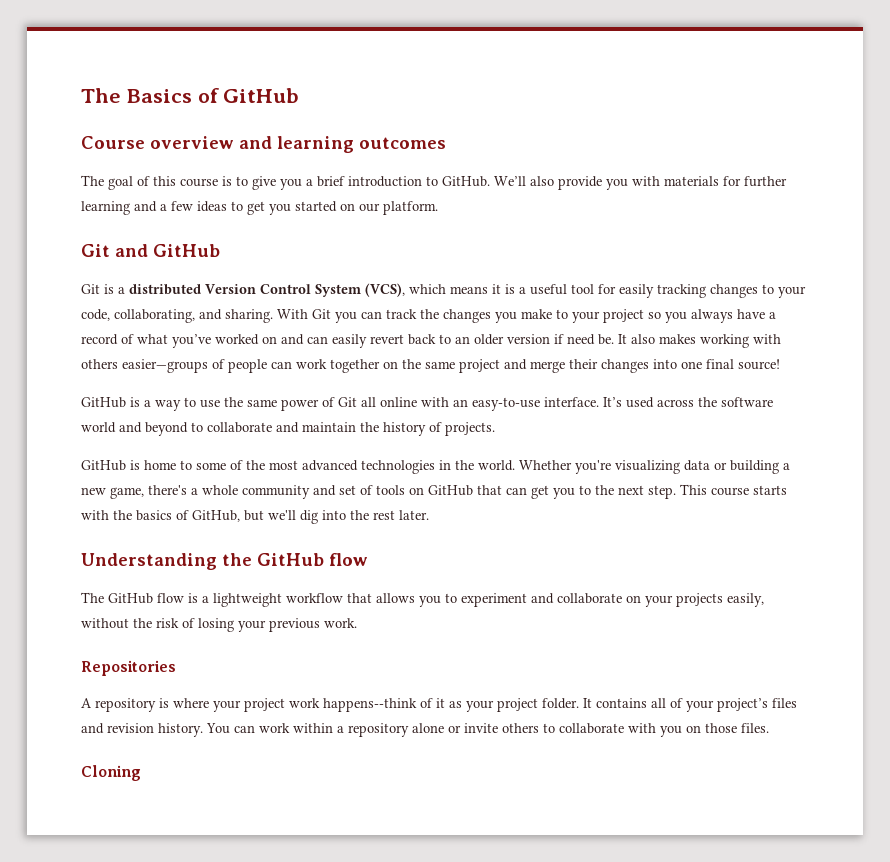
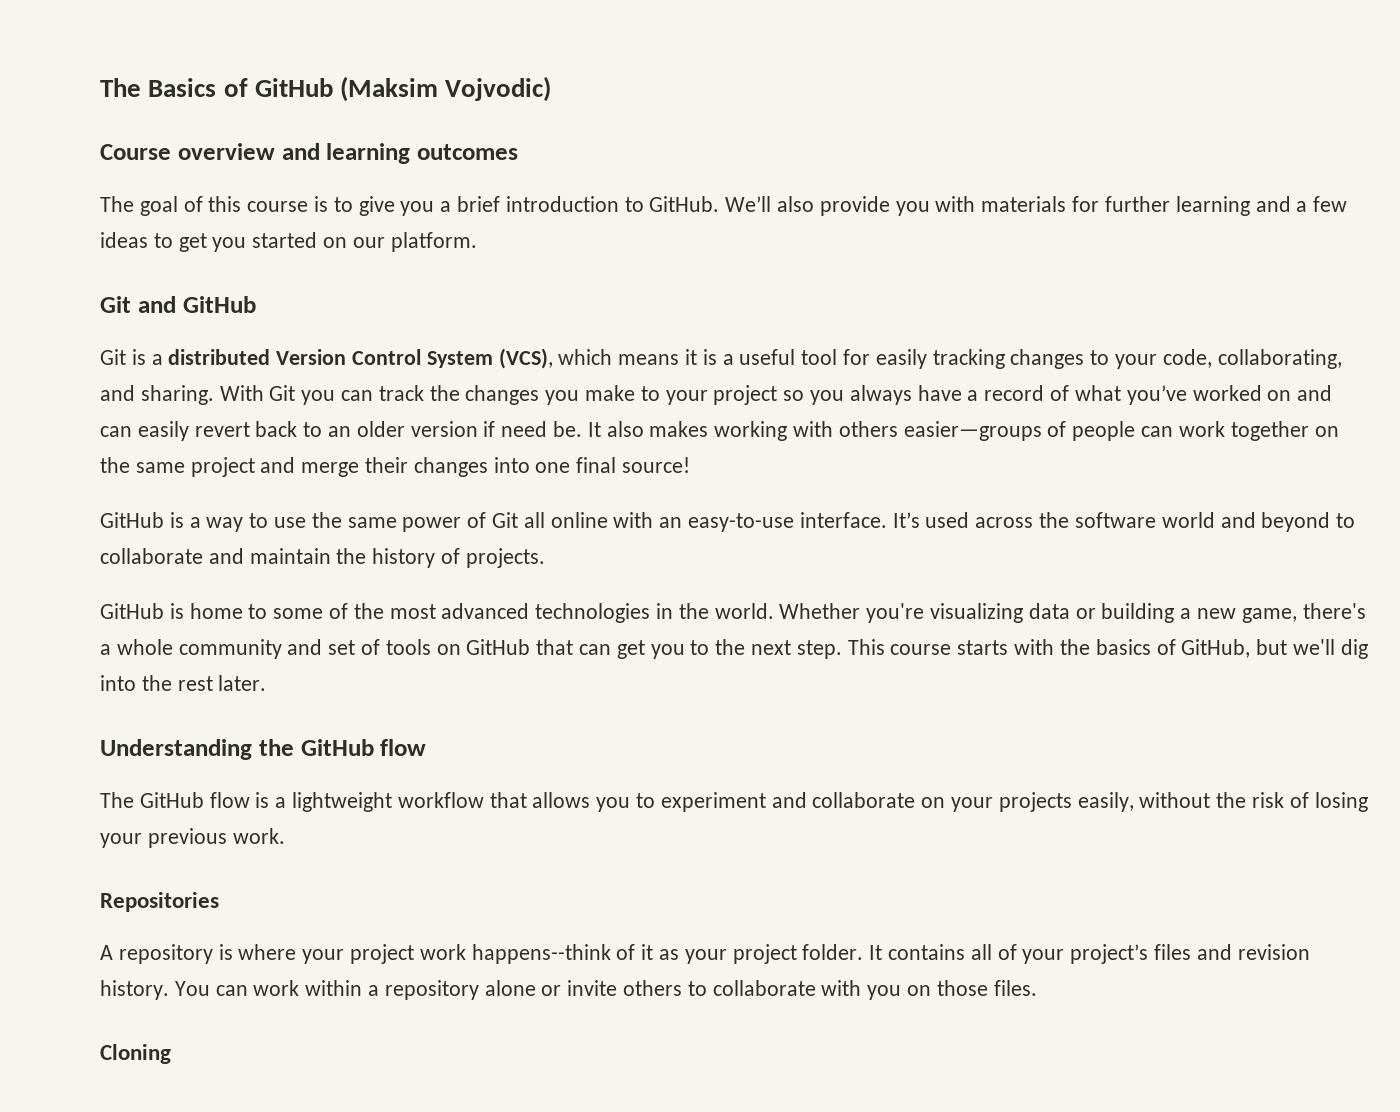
- The Basics of GitHub
+ The Basics of GitHub (Maksim Vojvodic)

